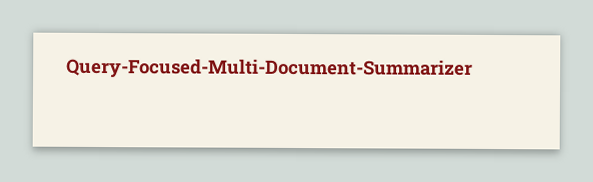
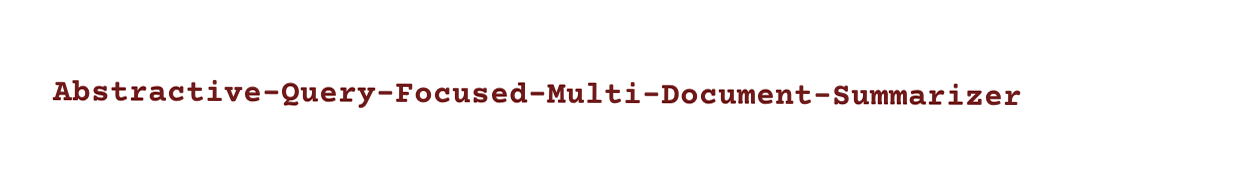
- Query-Focused-Multi-Document-Summarizer
+ Abstractive-Query-Focused-Multi-Document-Summarizer

